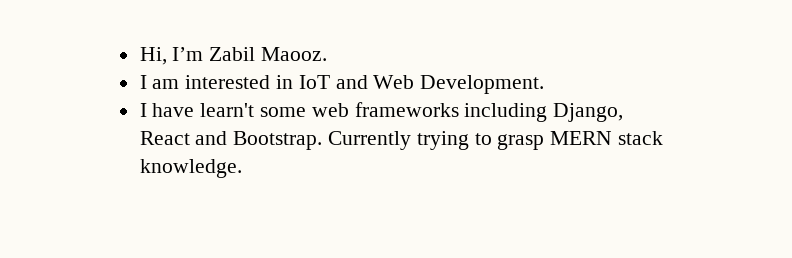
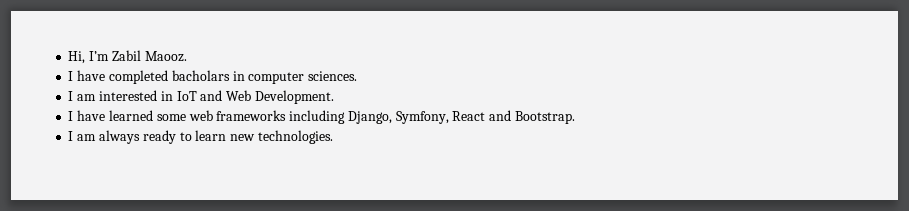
+ I have completed bacholars in computer sciences.
- I have learn't some web frameworks including Django, React and Bootstrap. Currently trying to grasp MERN stack knowledge.
+ I have learned some web frameworks including Django, Symfony, React and Bootstrap.
+ I am always ready to learn new technologies.

